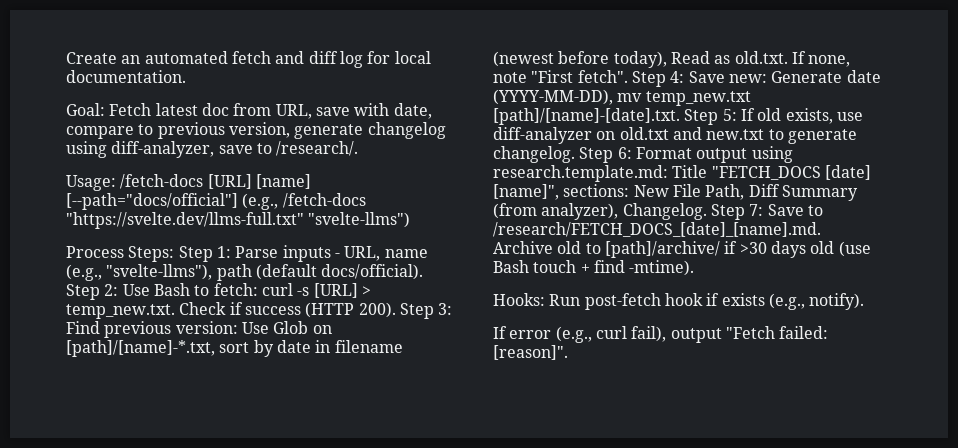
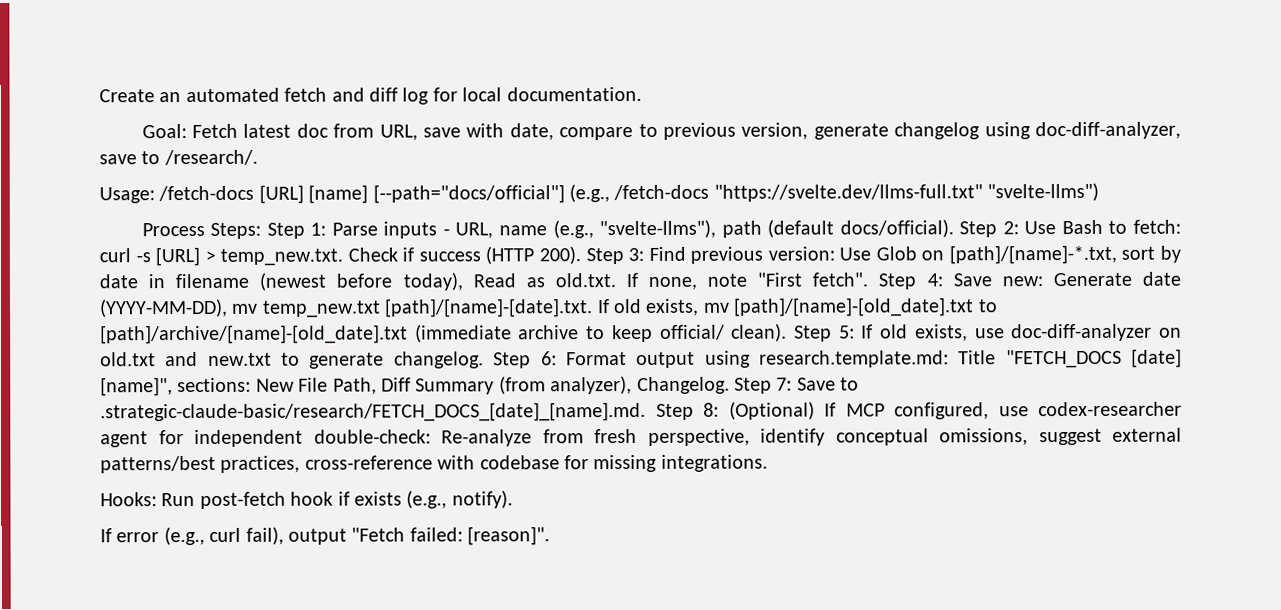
- Goal: Fetch latest doc from URL, save with date, compare to previous version, generate changelog using diff-analyzer, save to /research/.
+ Goal: Fetch latest doc from URL, save with date, compare to previous version, generate changelog using doc-diff-analyzer, save to /research/.
- Step 4: Save new: Generate date (YYYY-MM-DD), mv temp_new.txt [path]/[name]-[date].txt. Step 5: If old exists, use diff-analyzer on old.txt and new.txt to generate changelog.
+ Step 4: Save new: Generate date (YYYY-MM-DD), mv temp_new.txt [path]/[name]-[date].txt. If old exists, mv [path]/[name]-[old_date].txt to [path]/archive/[name]-[old_date].txt (immediate archive to keep official/ clean). Step 5: If old exists, use doc-diff-analyzer on old.txt and new.txt to generate changelog.
- Step 7: Save to /research/FETCH_DOCS_[date]_[name].md. Archive old to [path]/archive/ if >30 days old (use Bash touch + find -mtime).
+ Step 7: Save to .strategic-claude-basic/research/FETCH_DOCS_[date]_[name].md. Step 8: (Optional) If MCP configured, use codex-researcher agent for independent double-check: Re-analyze from fresh perspective, identify conceptual omissions, suggest external patterns/best practices, cross-reference with codebase for missing integrations.

